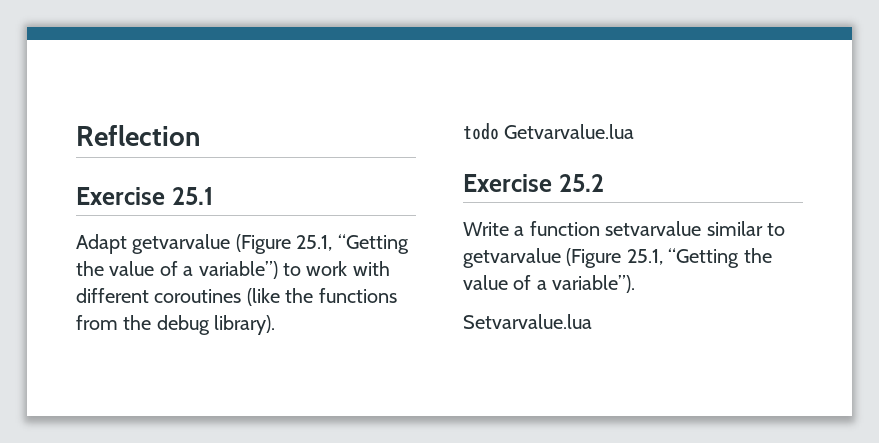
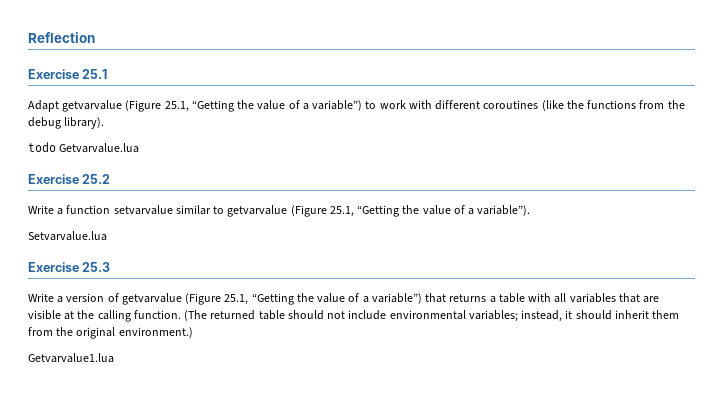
+ Exercise 25.3
+ Write a version of getvarvalue (Figure 25.1, “Getting the value of a variable”) that returns a table with all variables that are visible at the calling function. (The returned table should not include environmental variables; instead, it should inherit them from the original environment.)
+ Getvarvalue1.lua

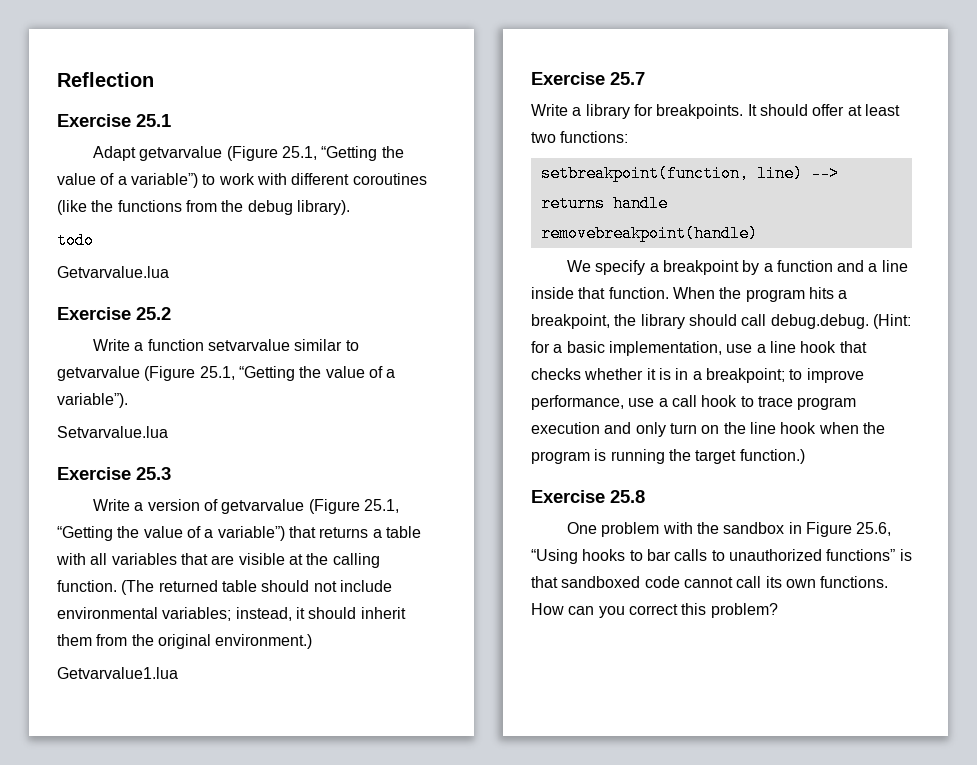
- todo Getvarvalue.lua
+ todo
+ Getvarvalue.lua
+ Exercise 25.7
+ Write a library for breakpoints. It should offer at least two functions:
+ setbreakpoint(function, line) --> returns handle
+ removebreakpoint(handle)
+ We specify a breakpoint by a function and a line inside that function. When the program hits a breakpoint, the library should call debug.debug. (Hint: for a basic implementation, use a line hook that checks whether it is in a breakpoint; to improve performance, use a call hook to trace program execution and only turn on the line hook when the program is running the target function.)
+ Exercise 25.8
+ One problem with the sandbox in Figure 25.6, “Using hooks to bar calls to unauthorized functions” is that sandboxed code cannot call its own functions. How can you correct this problem?

